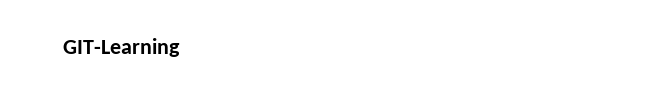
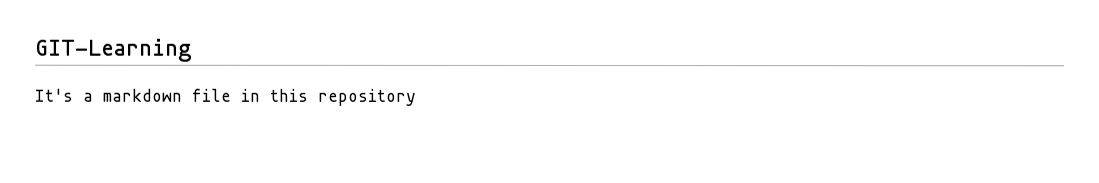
+ It's a markdown file in this repository

